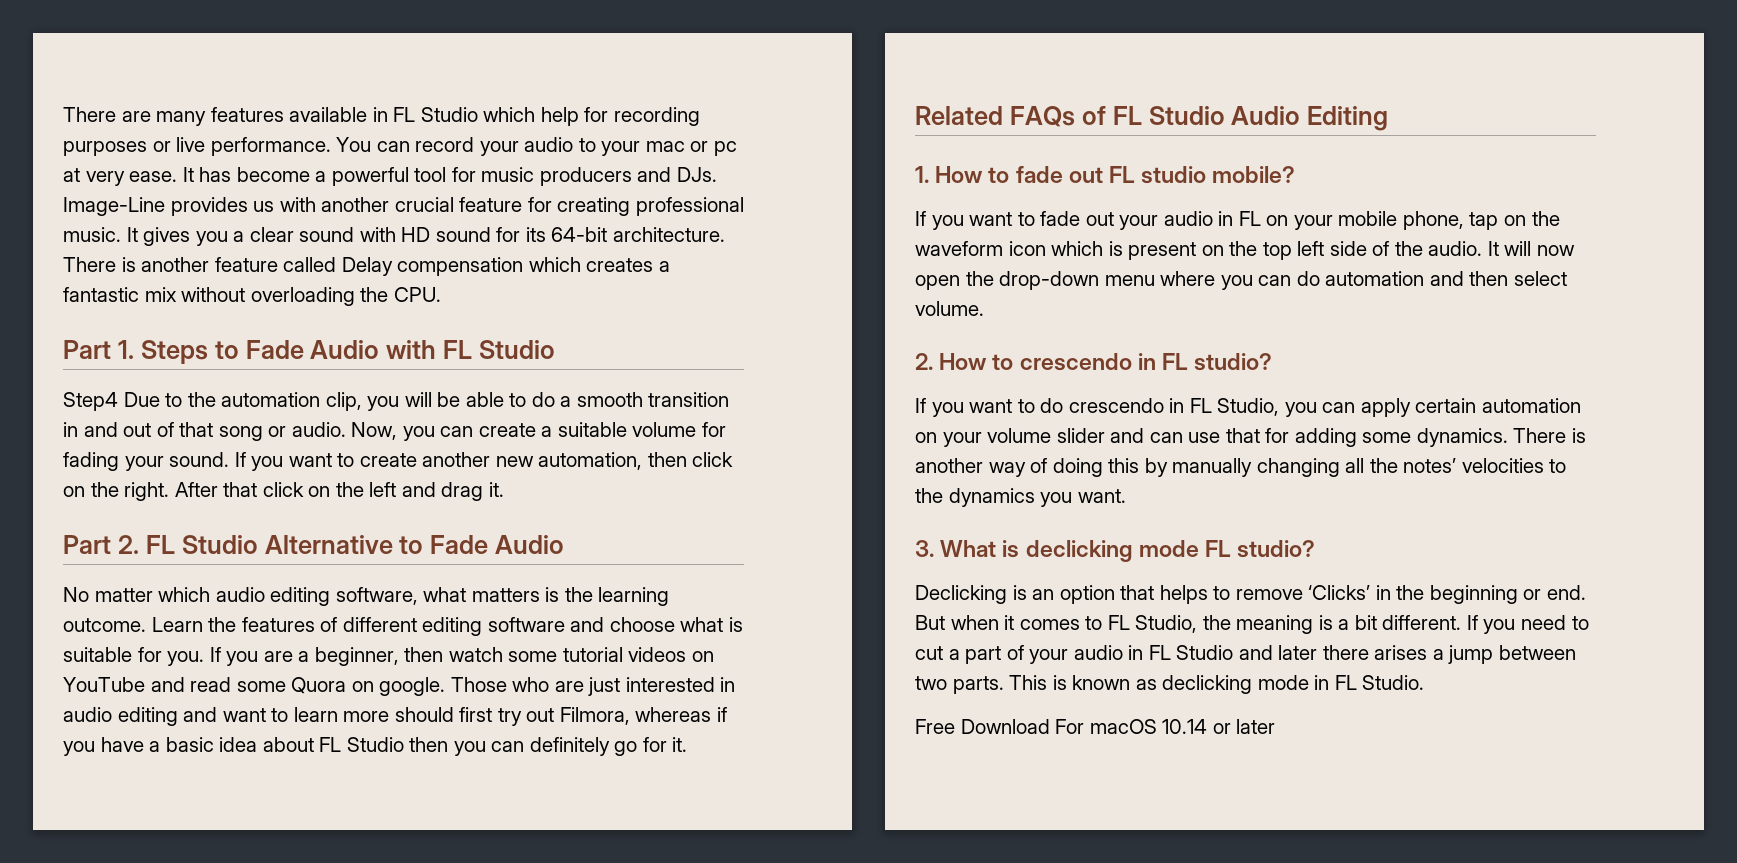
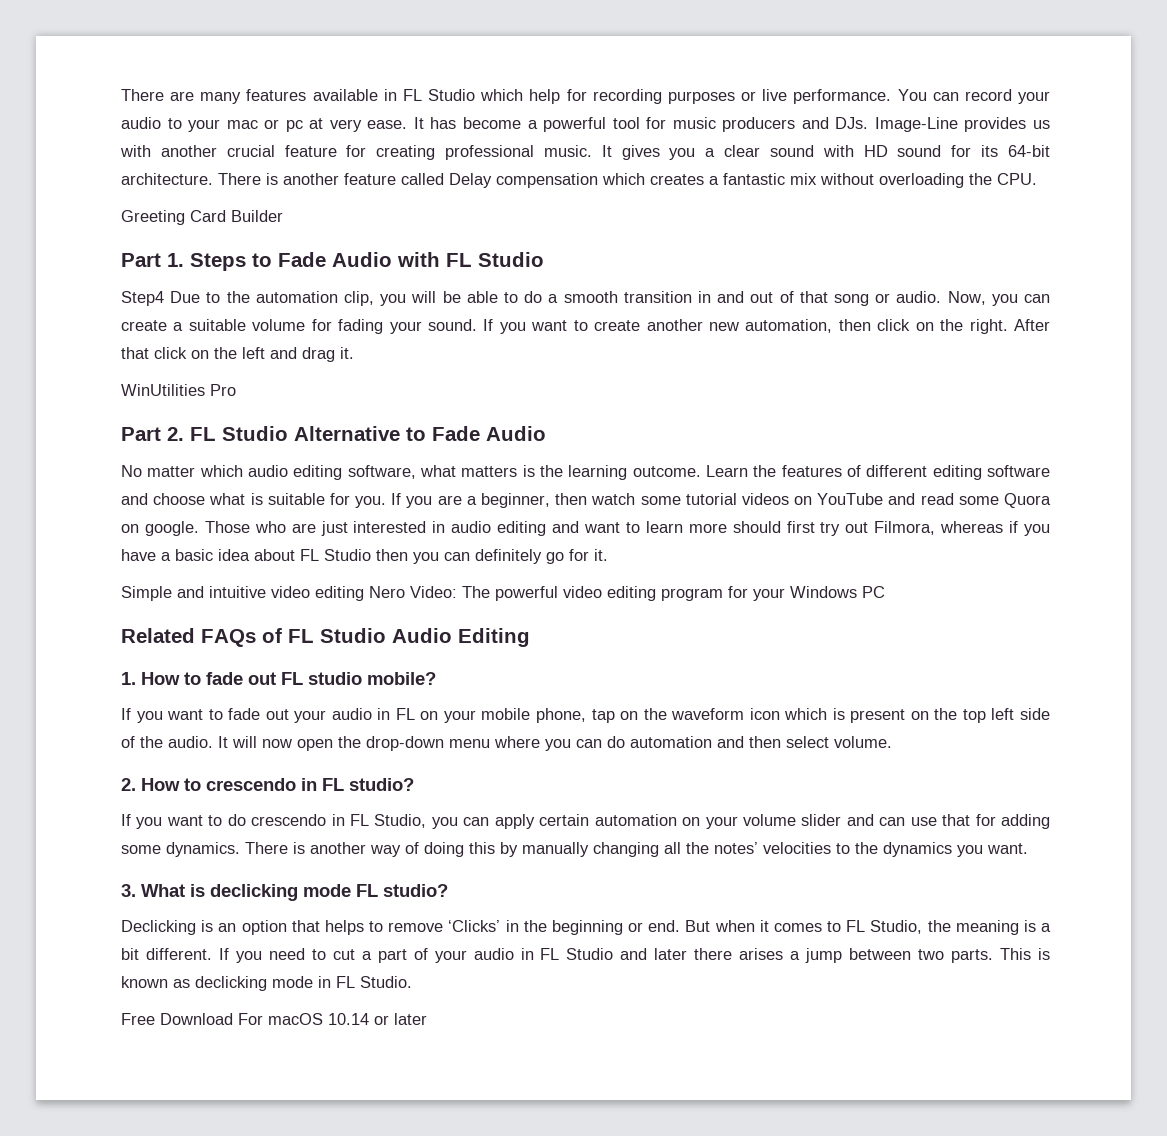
+ Greeting Card Builder
+ WinUtilities Pro
+ Simple and intuitive video editing Nero Video: The powerful video editing program for your Windows PC

